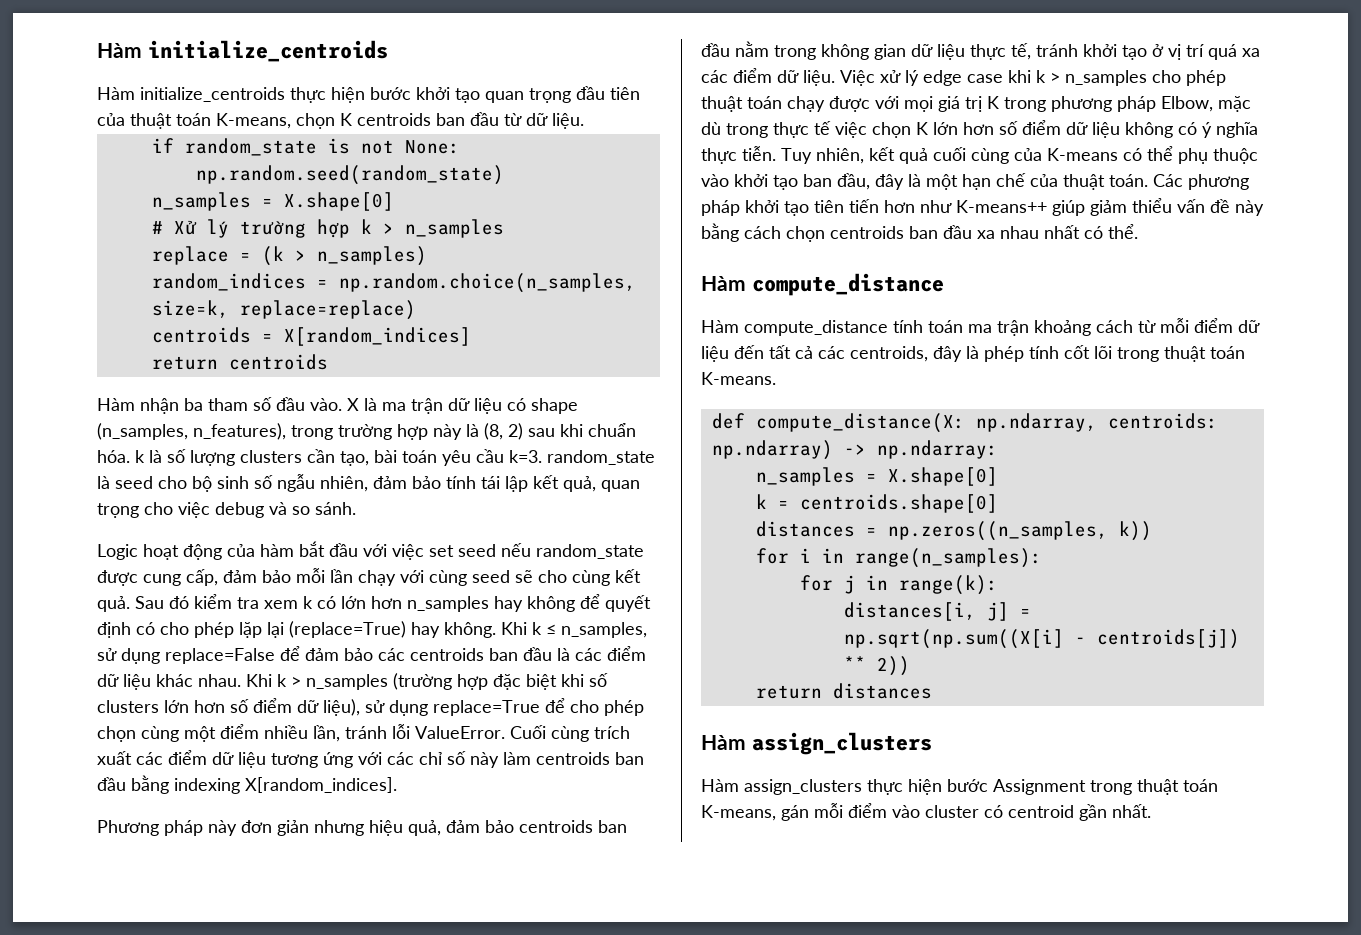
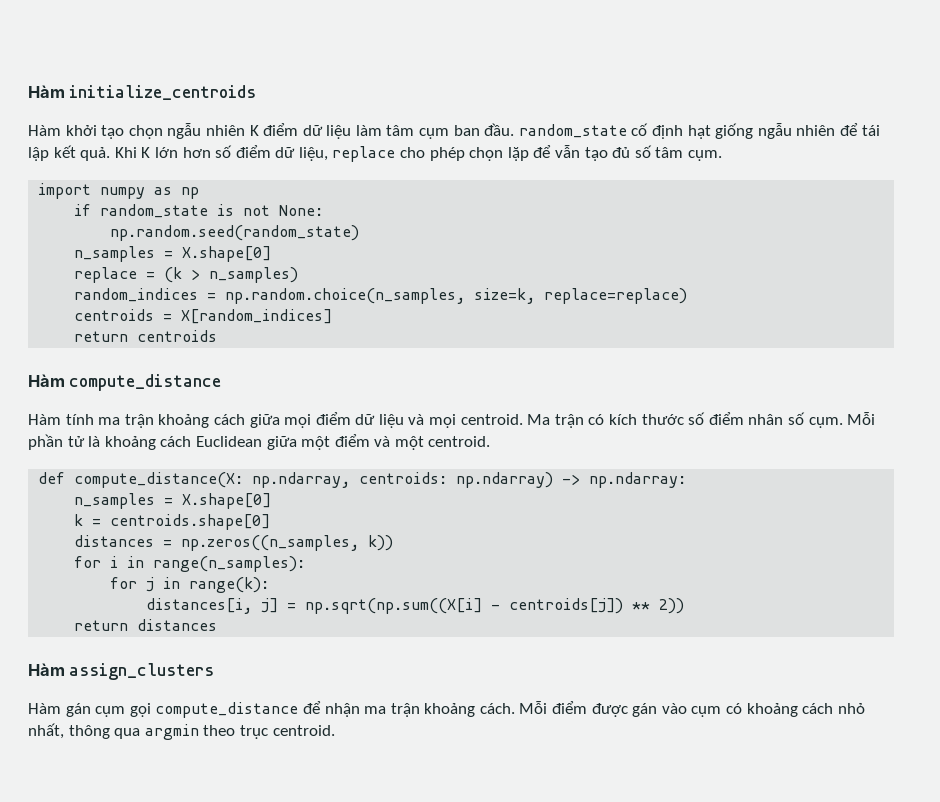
- Hàm initialize_centroids thực hiện bước khởi tạo quan trọng đầu tiên của thuật toán K-means, chọn K centroids ban đầu từ dữ liệu.
+ Hàm khởi tạo chọn ngẫu nhiên K điểm dữ liệu làm tâm cụm ban đầu. random_state cố định hạt giống ngẫu nhiên để tái lập kết quả. Khi K lớn hơn số điểm dữ liệu, replace cho phép chọn lặp để vẫn tạo đủ số tâm cụm.
+ import numpy as np
- # Xử lý trường hợp k > n_samples
- Hàm nhận ba tham số đầu vào. X là ma trận dữ liệu có shape (n_samples, n_features), trong trường hợp này là (8, 2) sau khi chuẩn hóa. k là số lượng clusters cần tạo, bài toán yêu cầu k=3. random_state là seed cho bộ sinh số ngẫu nhiên, đảm bảo tính tái lập kết quả, quan trọng cho việc debug và so sánh.
- Logic hoạt động của hàm bắt đầu với việc set seed nếu random_state được cung cấp, đảm bảo mỗi lần chạy với cùng seed sẽ cho cùng kết quả. Sau đó kiểm tra xem k có lớn hơn n_samples hay không để quyết định có cho phép lặp lại (replace=True) hay không. Khi k ≤ n_samples, sử dụng replace=False để đảm bảo các centroids ban đầu là các điểm dữ liệu khác nhau. Khi k > n_samples (trường hợp đặc biệt khi số clusters lớn hơn số điểm dữ liệu), sử dụng replace=True để cho phép chọn cùng một điểm nhiều lần, tránh lỗi ValueError. Cuối cùng trích xuất các điểm dữ liệu tương ứng với các chỉ số này làm centroids ban đầu bằng indexing X[random_indices].
- Phương pháp này đơn giản nhưng hiệu quả, đảm bảo centroids ban đầu nằm trong không gian dữ liệu thực tế, tránh khởi tạo ở vị trí quá xa các điểm dữ liệu. Việc xử lý edge case khi k > n_samples cho phép thuật toán chạy được với mọi giá trị K trong phương pháp Elbow, mặc dù trong thực tế việc chọn K lớn hơn số điểm dữ liệu không có ý nghĩa thực tiễn. Tuy nhiên, kết quả cuối cùng của K-means có thể phụ thuộc vào khởi tạo ban đầu, đây là một hạn chế của thuật toán. Các phương pháp khởi tạo tiên tiến hơn như K-means++ giúp giảm thiểu vấn đề này bằng cách chọn centroids ban đầu xa nhau nhất có thể.
- Hàm compute_distance tính toán ma trận khoảng cách từ mỗi điểm dữ liệu đến tất cả các centroids, đây là phép tính cốt lõi trong thuật toán K-means.
+ Hàm tính ma trận khoảng cách giữa mọi điểm dữ liệu và mọi centroid. Ma trận có kích thước số điểm nhân số cụm. Mỗi phần tử là khoảng cách Euclidean giữa một điểm và một centroid.
- Hàm assign_clusters thực hiện bước Assignment trong thuật toán K-means, gán mỗi điểm vào cluster có centroid gần nhất.
+ Hàm gán cụm gọi compute_distance để nhận ma trận khoảng cách. Mỗi điểm được gán vào cụm có khoảng cách nhỏ nhất, thông qua argmin theo trục centroid.

